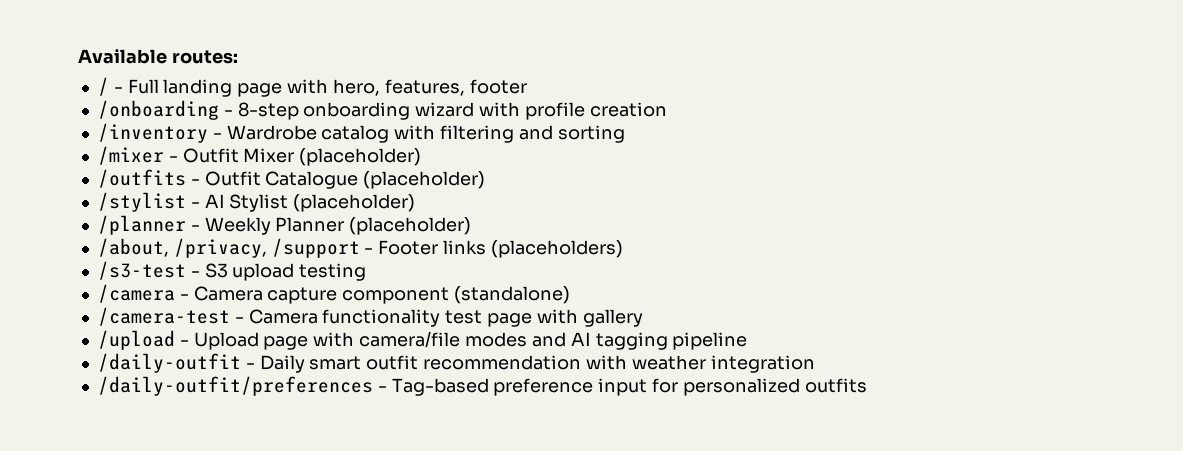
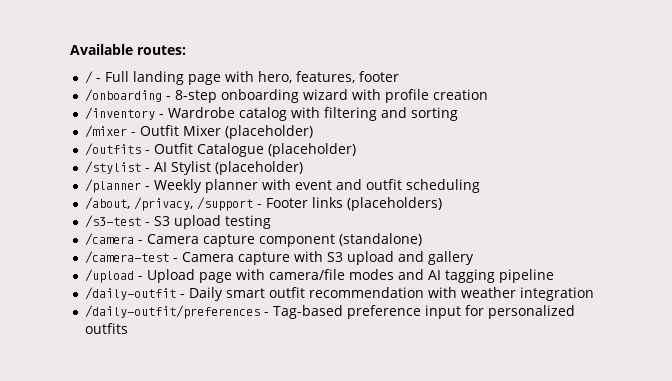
- /planner - Weekly Planner (placeholder)
+ /planner - Weekly planner with event and outfit scheduling
- /camera-test - Camera functionality test page with gallery
+ /camera-test - Camera capture with S3 upload and gallery

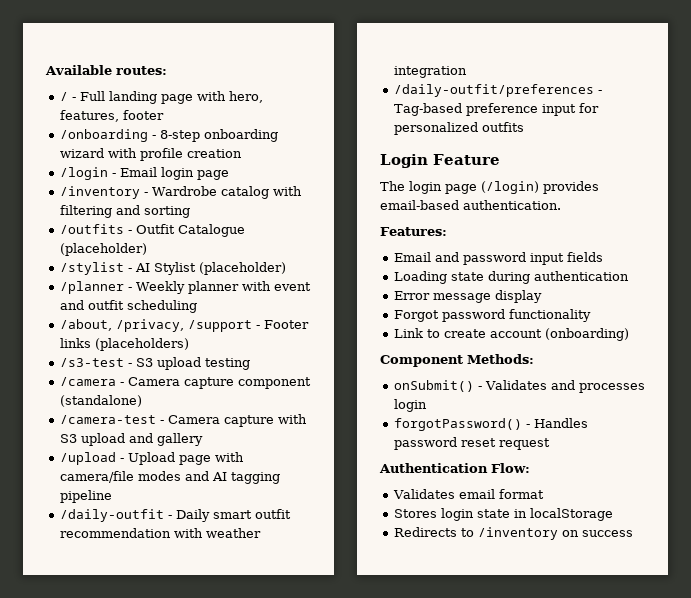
+ /login - Email login page
- /mixer - Outfit Mixer (placeholder)
+ Login Feature
+ The login page (/login) provides email-based authentication.
+ Features:
+ Email and password input fields
+ Loading state during authentication
+ Error message display
+ Forgot password functionality
+ Link to create account (onboarding)
+ Component Methods:
+ onSubmit() - Validates and processes login
+ forgotPassword() - Handles password reset request
+ Authentication Flow:
+ Validates email format
+ Stores login state in localStorage
+ Redirects to /inventory on success

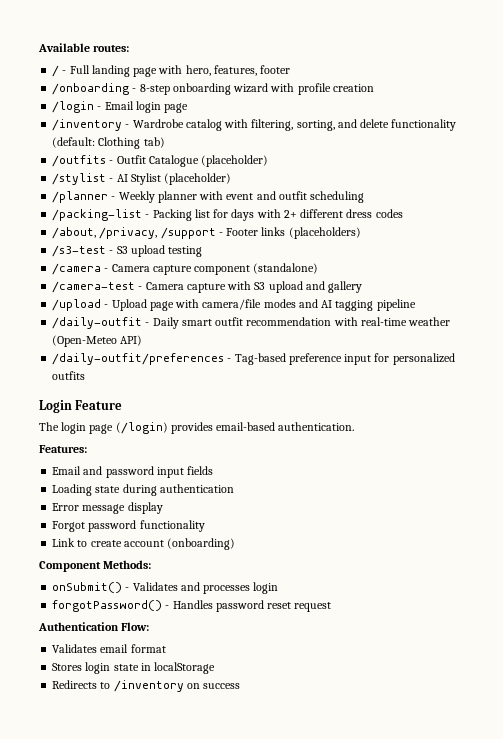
- /inventory - Wardrobe catalog with filtering and sorting
+ /inventory - Wardrobe catalog with filtering, sorting, and delete functionality (default: Clothing tab)
+ /packing-list - Packing list for days with 2+ different dress codes
- /daily-outfit - Daily smart outfit recommendation with weather integration
+ /daily-outfit - Daily smart outfit recommendation with real-time weather (Open-Meteo API)

